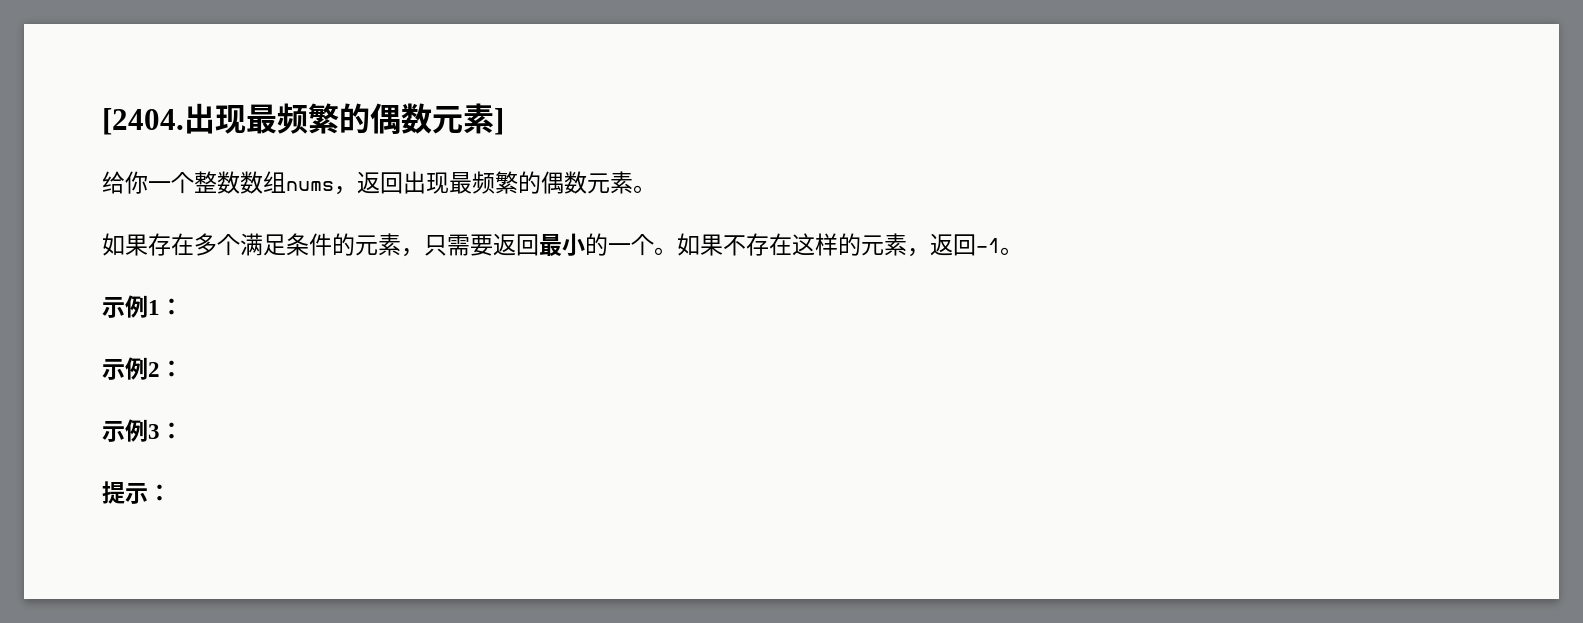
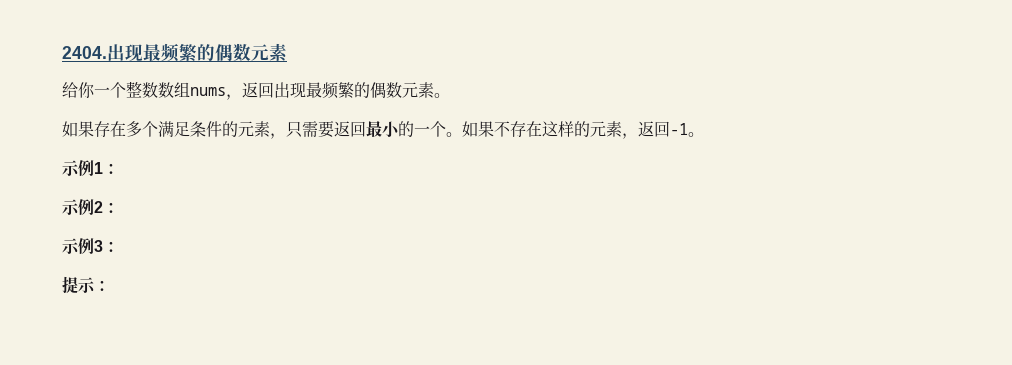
- [2404.出现最频繁的偶数元素]
+ 2404.出现最频繁的偶数元素

